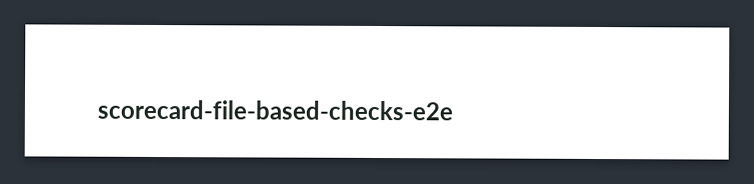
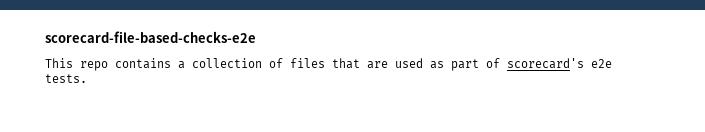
+ This repo contains a collection of files that are used as part of scorecard's e2e tests.

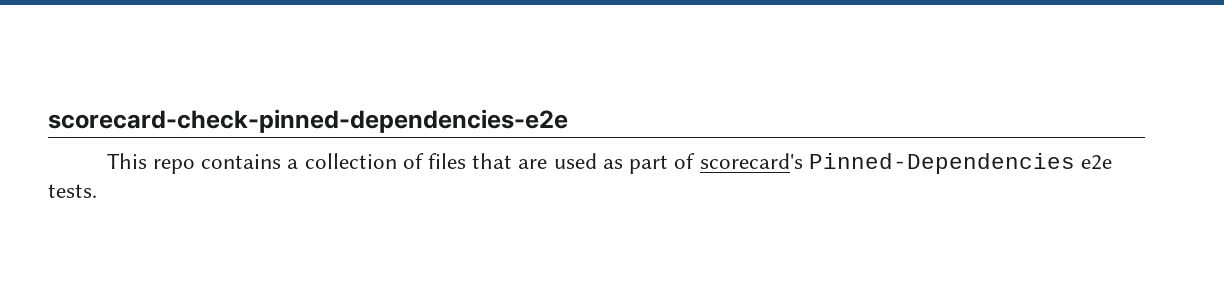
- scorecard-file-based-checks-e2e
+ scorecard-check-pinned-dependencies-e2e
- This repo contains a collection of files that are used as part of scorecard's e2e tests.
+ This repo contains a collection of files that are used as part of scorecard's Pinned-Dependencies e2e tests.

